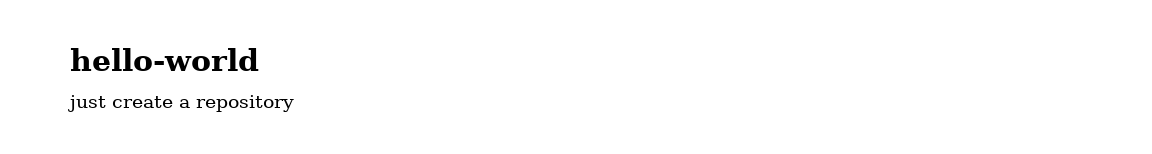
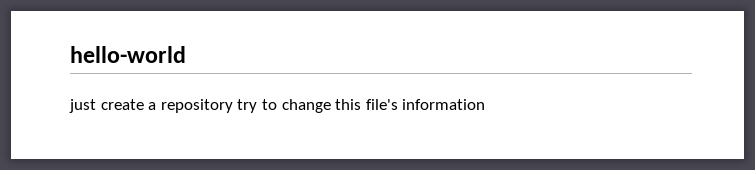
- just create a repository
+ just create a repository try to change this file's information

